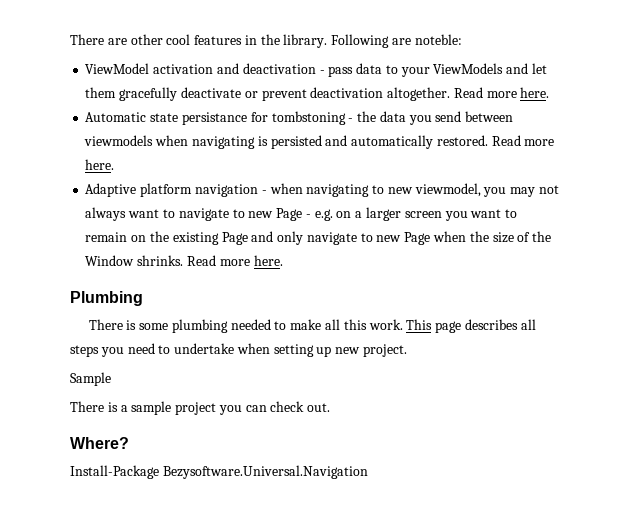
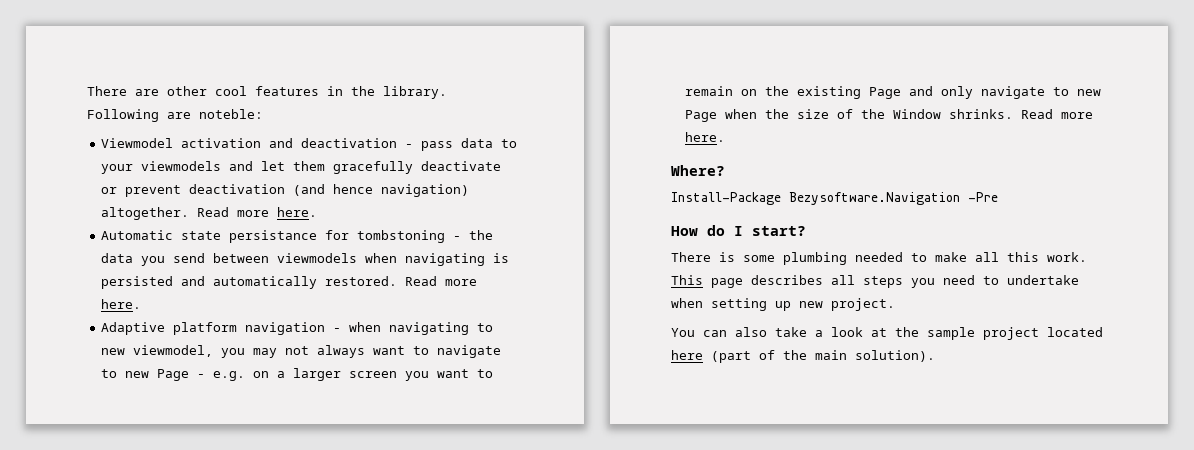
- ViewModel activation and deactivation - pass data to your ViewModels and let them gracefully deactivate or prevent deactivation altogether.
+ Viewmodel activation and deactivation - pass data to your viewmodels and let them gracefully deactivate or prevent deactivation (and hence navigation) altogether.
- Plumbing
+ Where?
+ Install-Package Bezysoftware.Navigation -Pre
+ How do I start?
- Sample
- There is a sample project you can check out.
- Where?
- Install-Package Bezysoftware.Universal.Navigation
+ You can also take a look at the sample project located here (part of the main solution).

